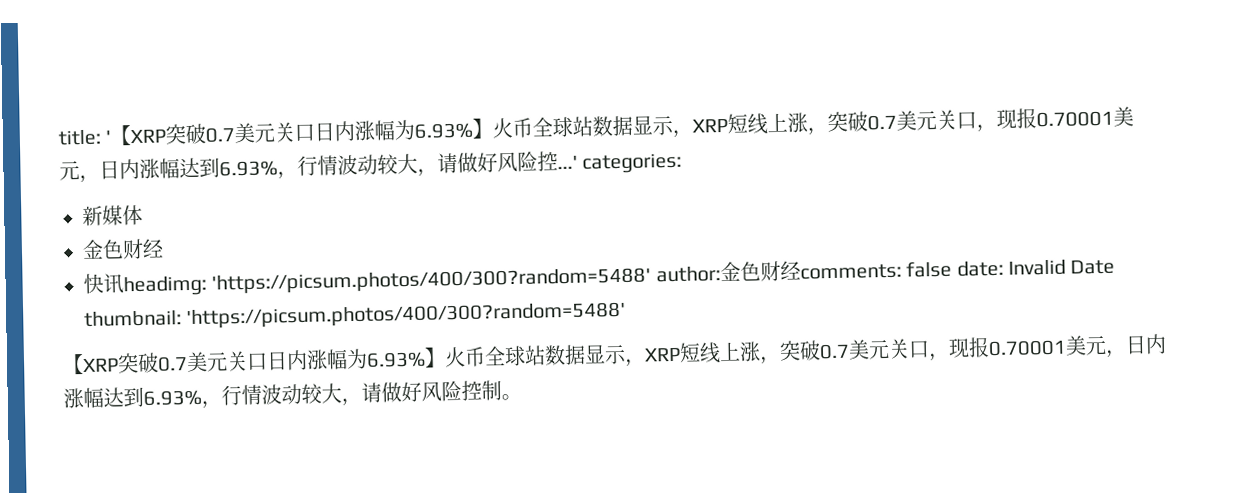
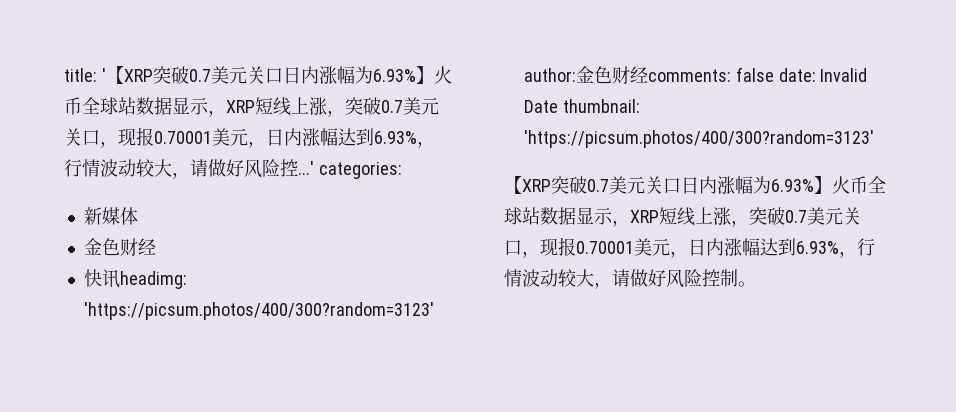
- 快讯headimg: 'https://picsum.photos/400/300?random=5488' author:金色财经comments: false date: Invalid Date thumbnail: 'https://picsum.photos/400/300?random=5488'
+ 快讯headimg: 'https://picsum.photos/400/300?random=3123' author:金色财经comments: false date: Invalid Date thumbnail: 'https://picsum.photos/400/300?random=3123'

